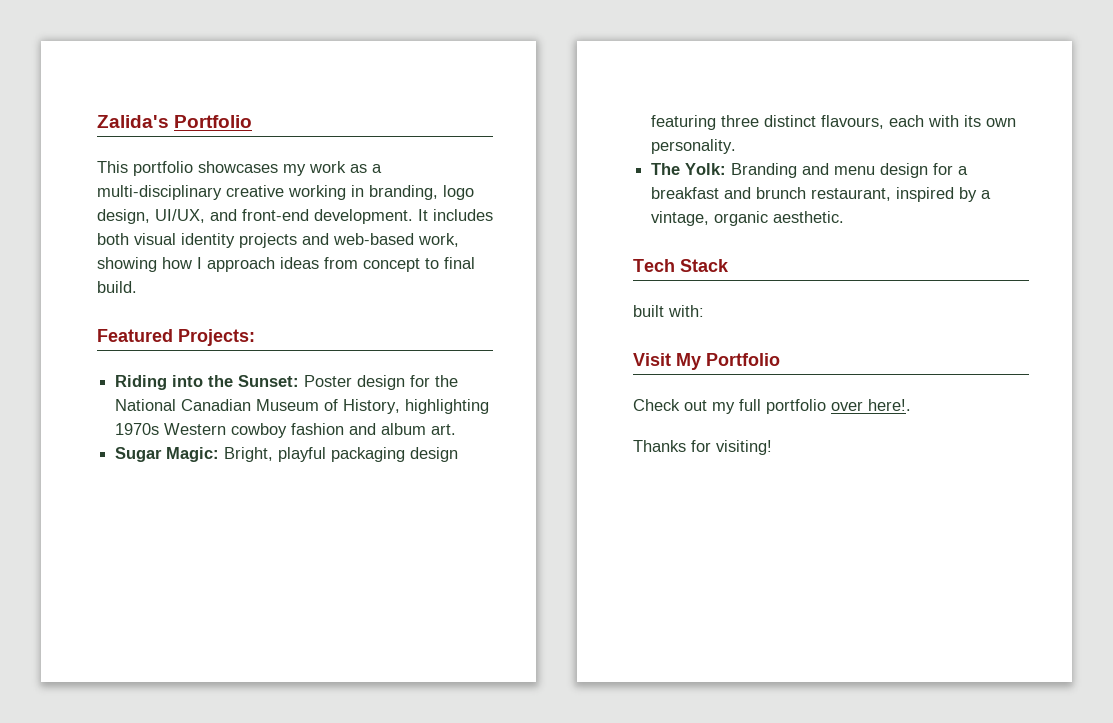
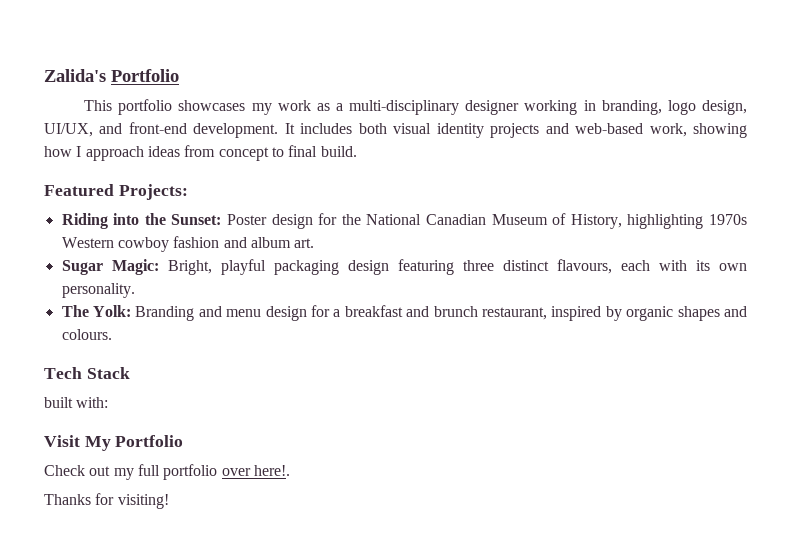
- This portfolio showcases my work as a multi-disciplinary creative working in branding, logo design, UI/UX, and front-end development.
+ This portfolio showcases my work as a multi-disciplinary designer working in branding, logo design, UI/UX, and front-end development.
- The Yolk: Branding and menu design for a breakfast and brunch restaurant, inspired by a vintage, organic aesthetic.
+ The Yolk: Branding and menu design for a breakfast and brunch restaurant, inspired by organic shapes and colours.

